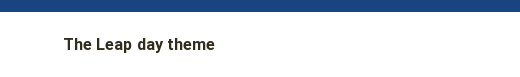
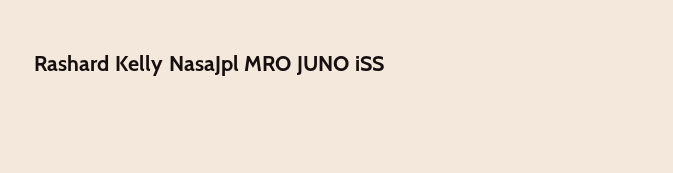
- The Leap day theme
+ Rashard Kelly NasaJpl MRO JUNO iSS

